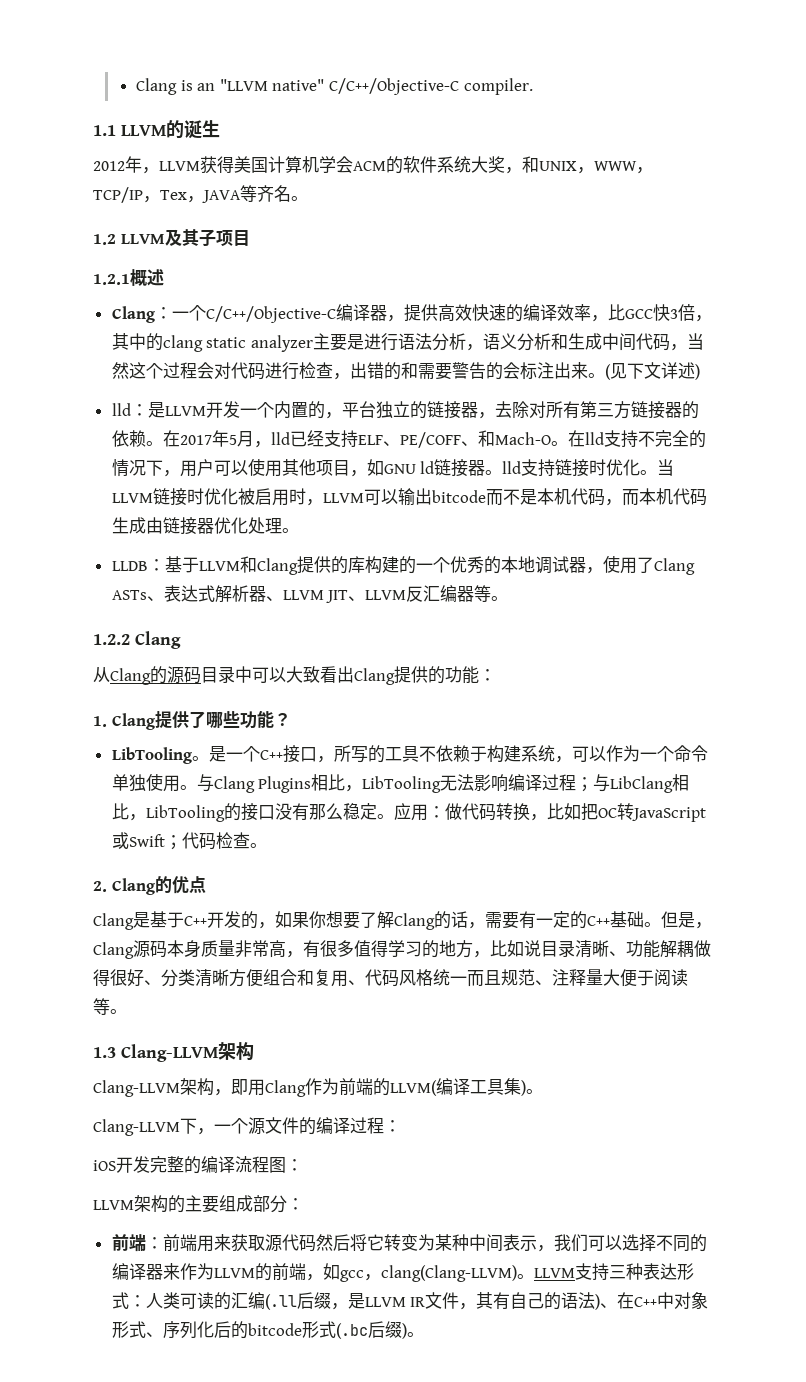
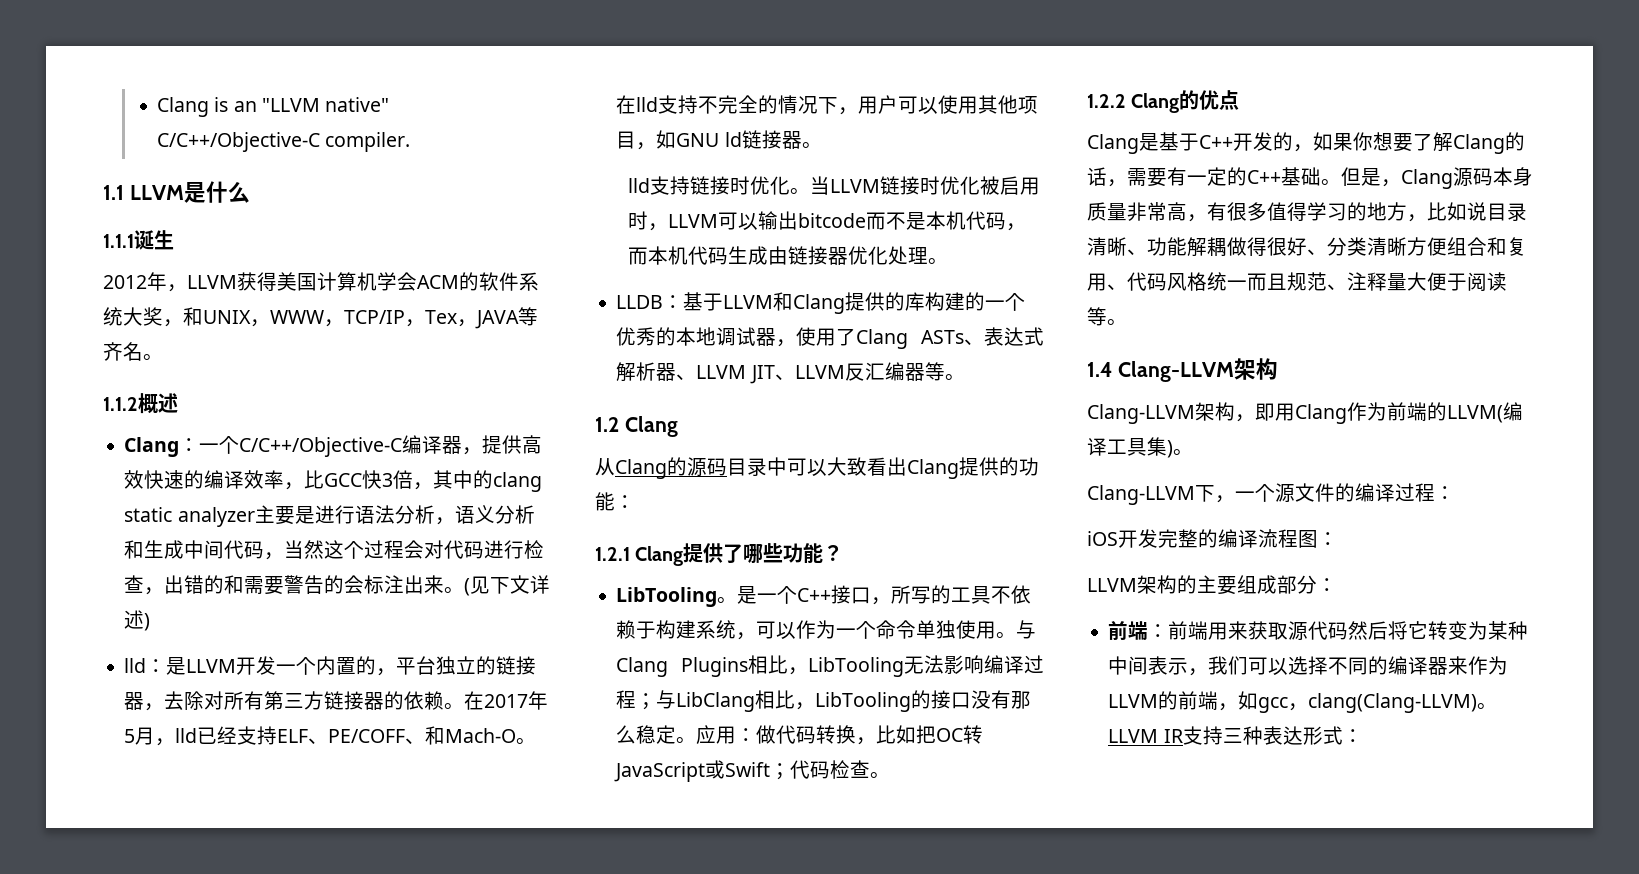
- 1.1 LLVM的诞生
+ 1.1 LLVM是什么
+ 1.1.1诞生
- 1.2 LLVM及其子项目
- 1.2.1概述
+ 1.1.2概述
- 在lld支持不完全的情况下，用户可以使用其他项目，如GNU ld链接器。lld支持链接时优化。
+ 在lld支持不完全的情况下，用户可以使用其他项目，如GNU ld链接器。
+ lld支持链接时优化。
- 1.2.2 Clang
+ 1.2 Clang
- 1. Clang提供了哪些功能？
+ 1.2.1 Clang提供了哪些功能？
- 2. Clang的优点
+ 1.2.2 Clang的优点
- 1.3 Clang-LLVM架构
+ 1.4 Clang-LLVM架构
- LLVM支持三种表达形式：人类可读的汇编(.ll后缀，是LLVM IR文件，其有自己的语法)、在C++中对象形式、序列化后的bitcode形式(.bc后缀)。
+ LLVM IR支持三种表达形式：

